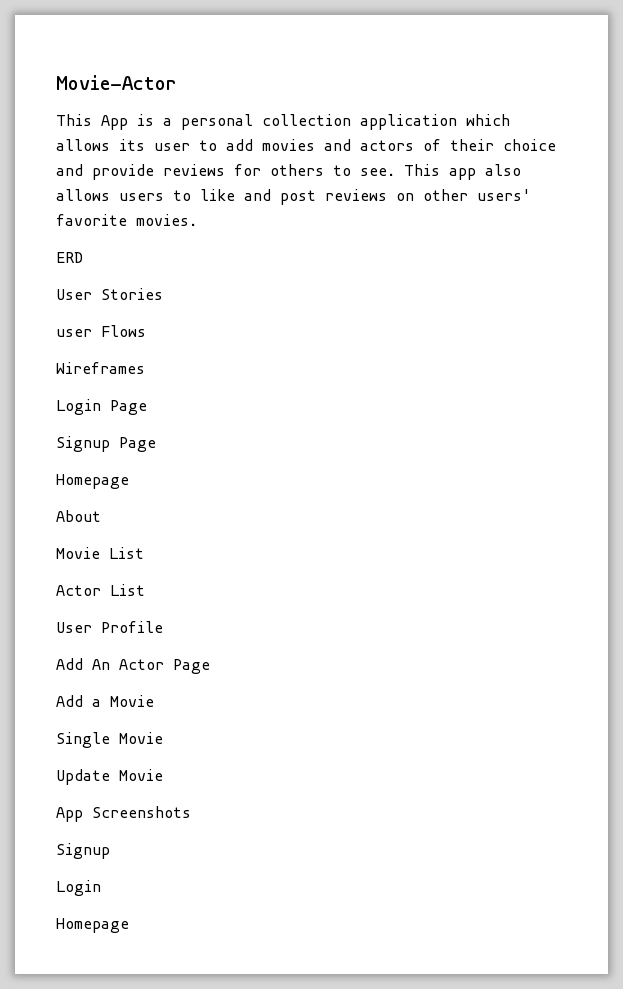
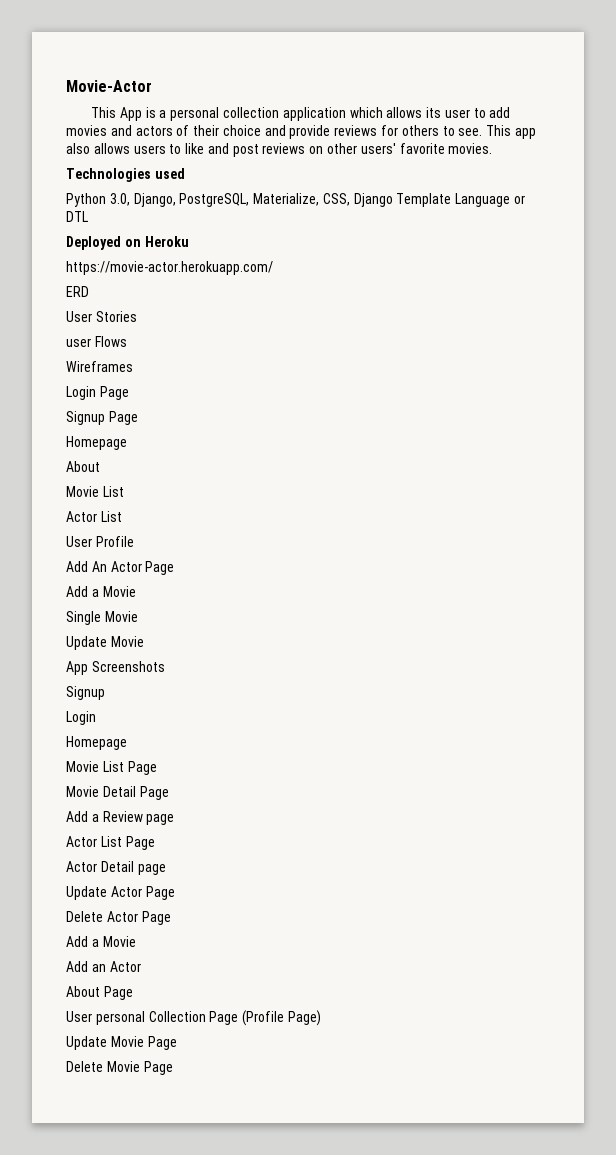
+ Technologies used
+ Python 3.0, Django, PostgreSQL, Materialize, CSS, Django Template Language or DTL
+ Deployed on Heroku
+ https://movie-actor.herokuapp.com/
+ Movie List Page
+ Movie Detail Page
+ Add a Review page
+ Actor List Page
+ Actor Detail page
+ Update Actor Page
+ Delete Actor Page
+ Add a Movie
+ Add an Actor
+ About Page
+ User personal Collection Page (Profile Page)
+ Update Movie Page
+ Delete Movie Page

